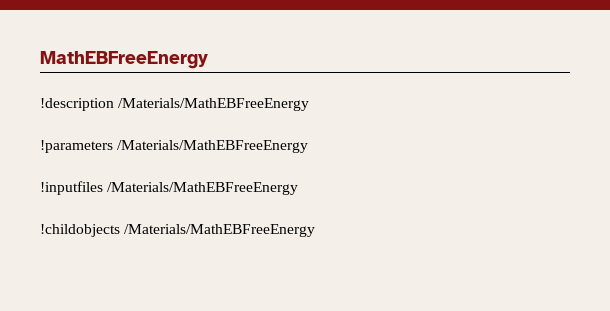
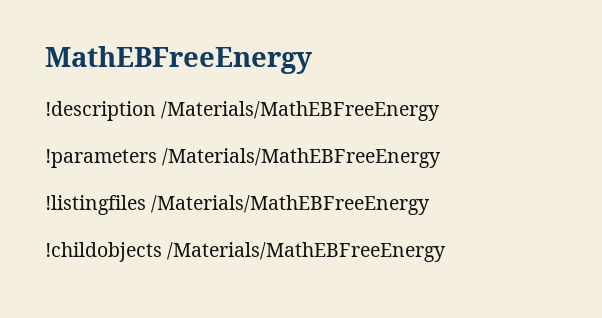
- !inputfiles /Materials/MathEBFreeEnergy
+ !listingfiles /Materials/MathEBFreeEnergy

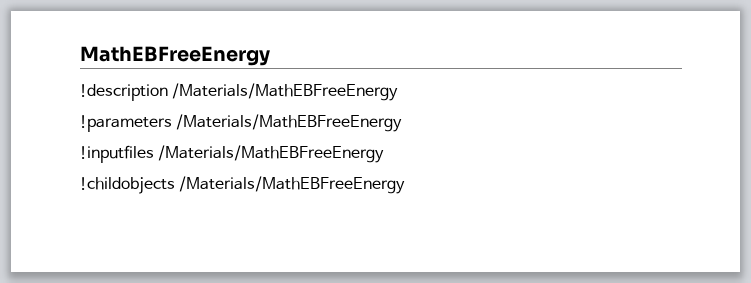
- !listingfiles /Materials/MathEBFreeEnergy
+ !inputfiles /Materials/MathEBFreeEnergy

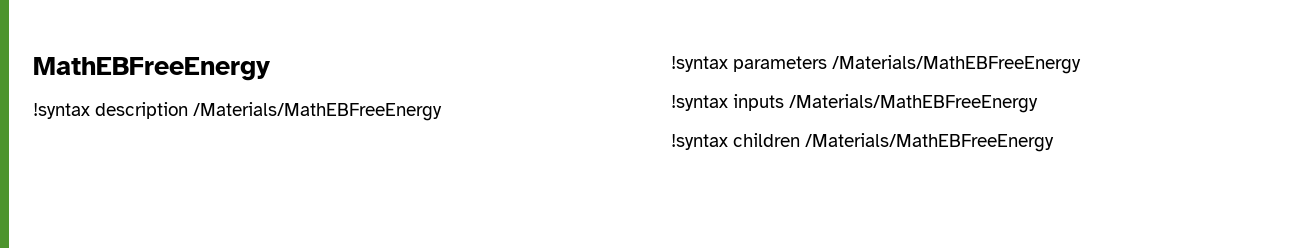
- !description /Materials/MathEBFreeEnergy
- !parameters /Materials/MathEBFreeEnergy
- !inputfiles /Materials/MathEBFreeEnergy
- !childobjects /Materials/MathEBFreeEnergy
+ !syntax description /Materials/MathEBFreeEnergy
+ !syntax parameters /Materials/MathEBFreeEnergy
+ !syntax inputs /Materials/MathEBFreeEnergy
+ !syntax children /Materials/MathEBFreeEnergy

